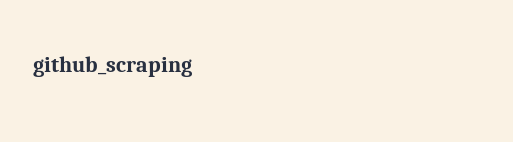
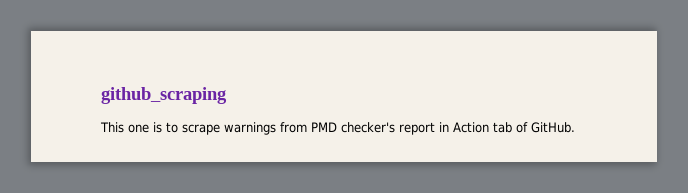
+ This one is to scrape warnings from PMD checker's report in Action tab of GitHub.

